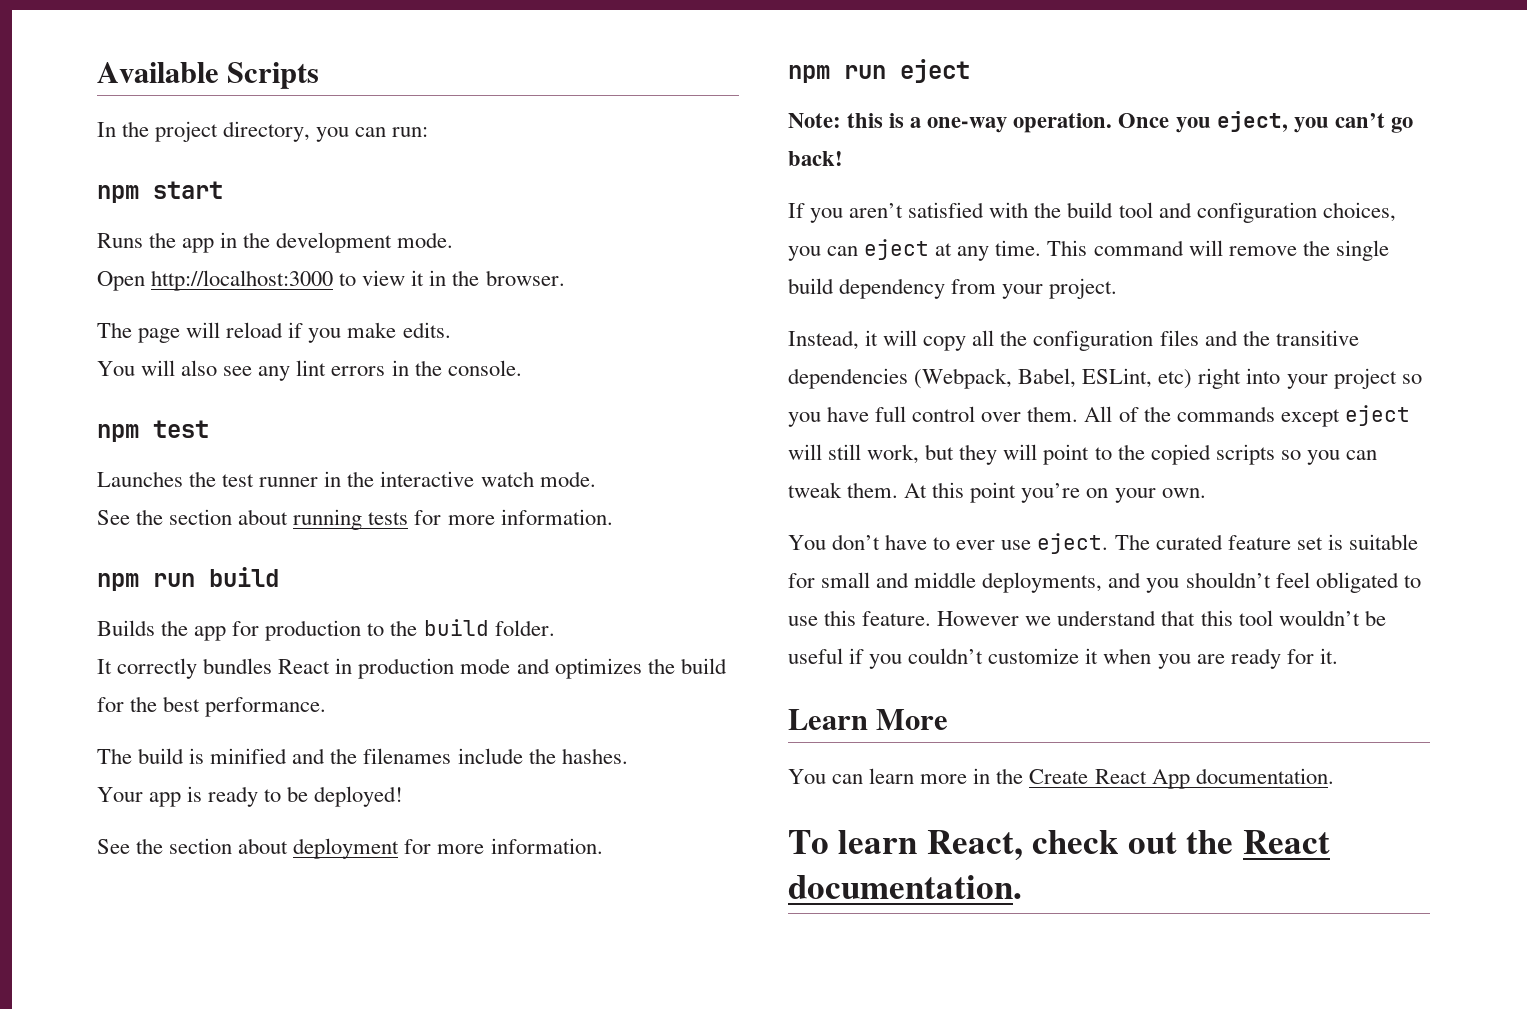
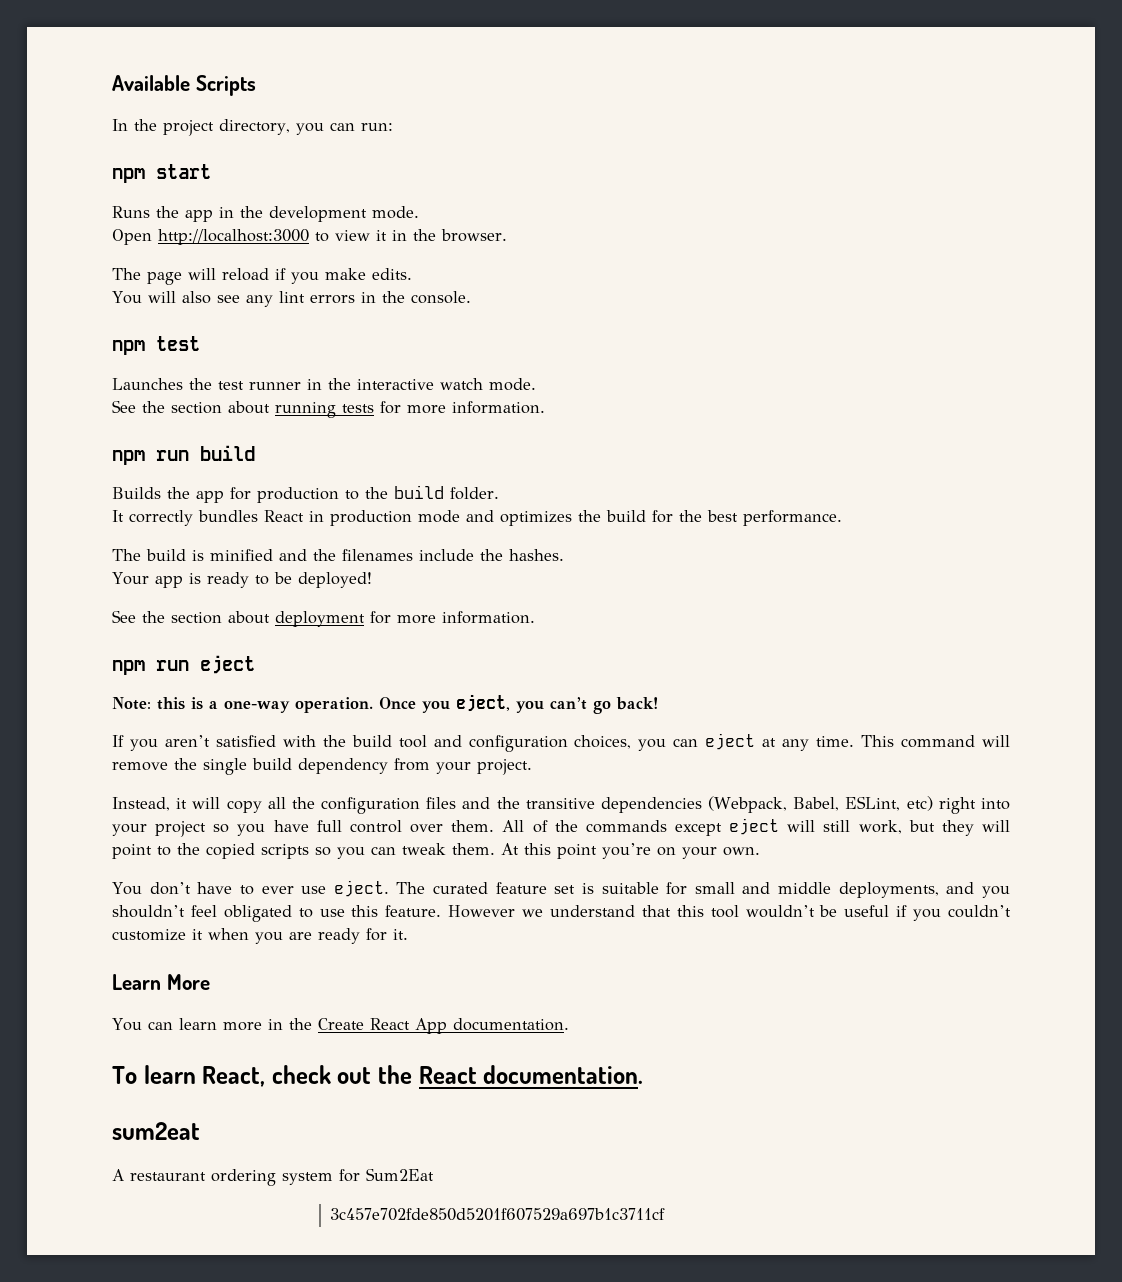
+ sum2eat
+ A restaurant ordering system for Sum2Eat
+ 3c457e702fde850d5201f607529a697b1c3711cf

